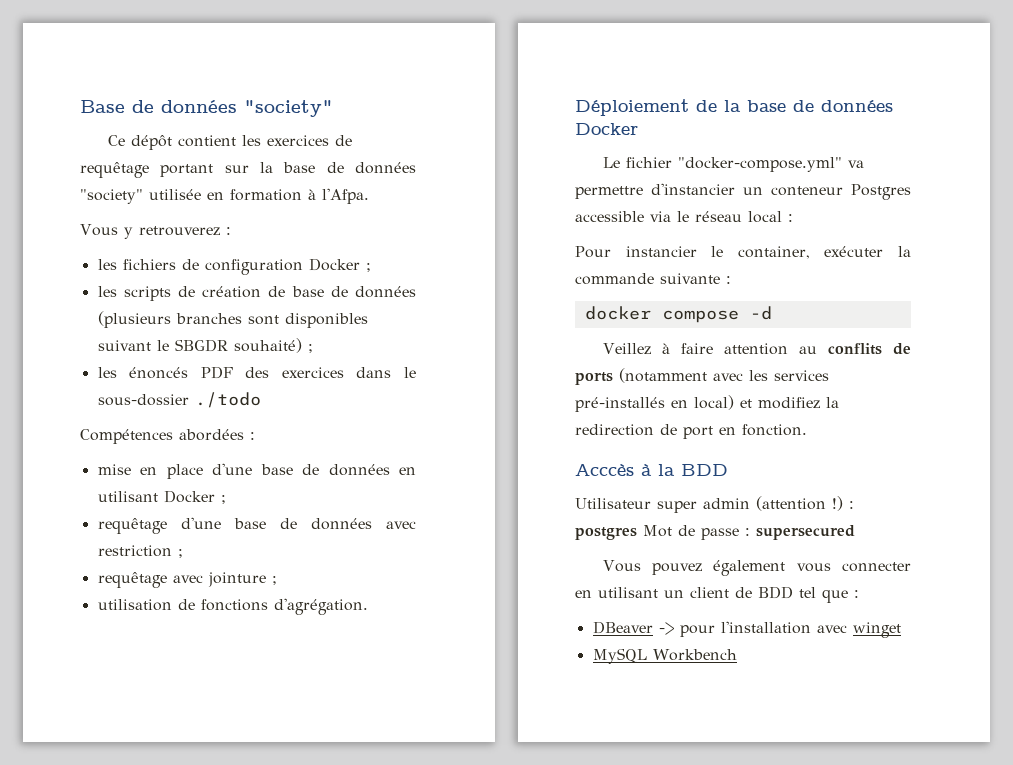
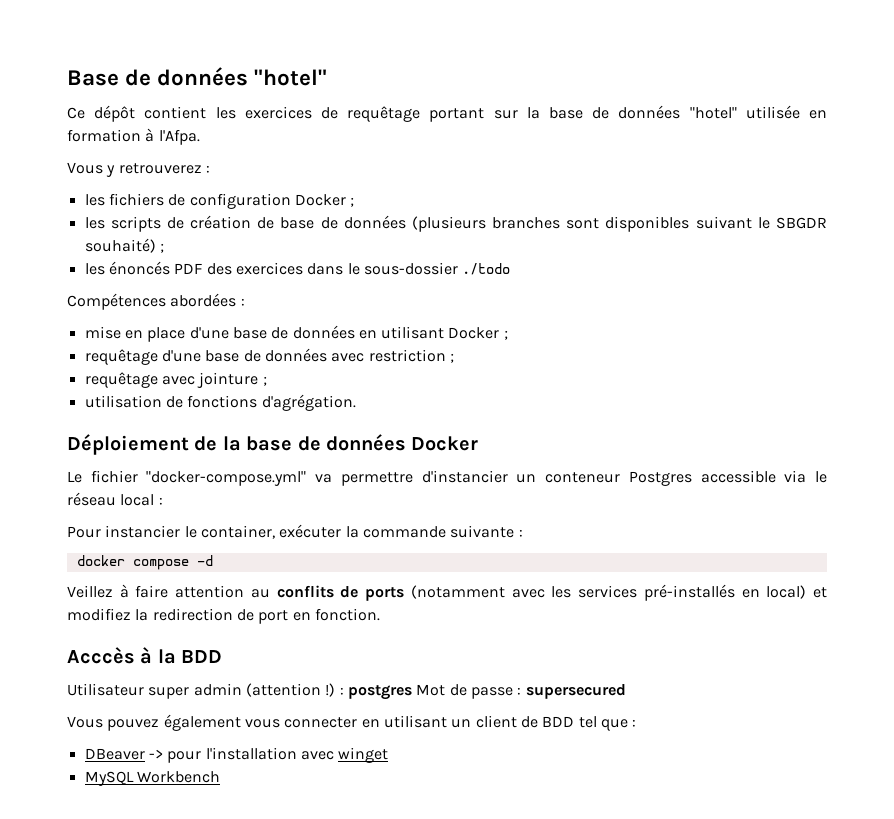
- Base de données "society"
+ Base de données "hotel"
- Ce dépôt contient les exercices de requêtage portant sur la base de données "society" utilisée en formation à l'Afpa.
+ Ce dépôt contient les exercices de requêtage portant sur la base de données "hotel" utilisée en formation à l'Afpa.

